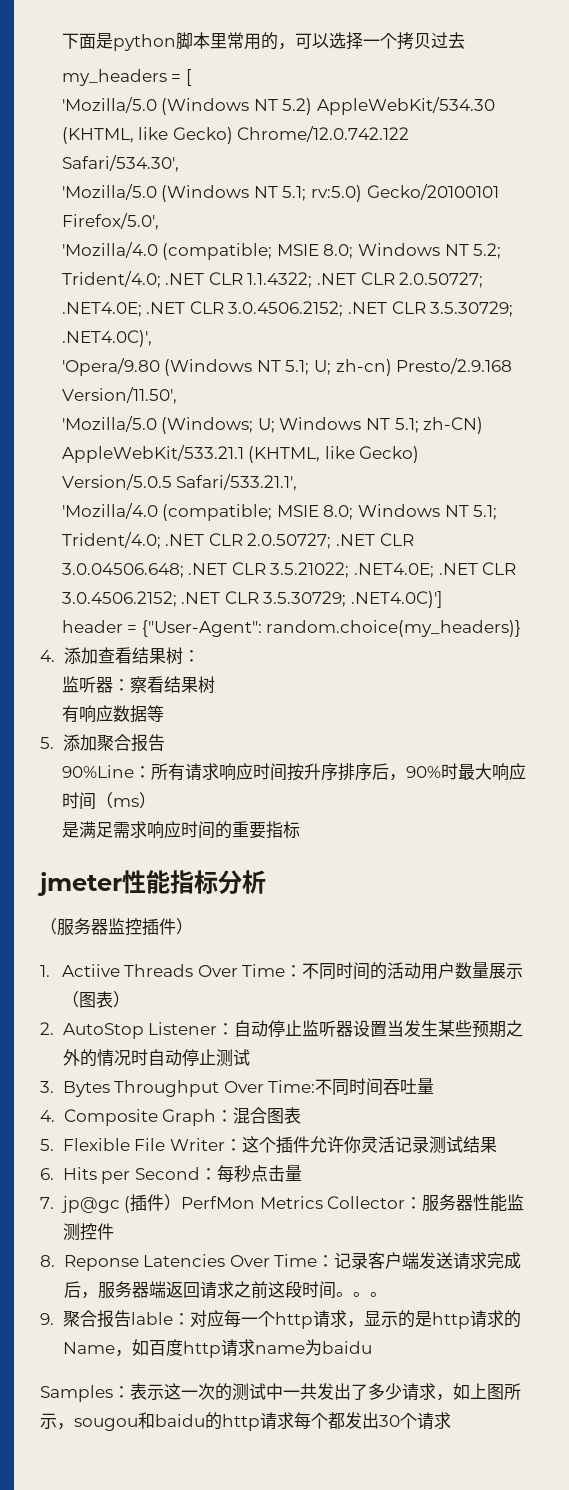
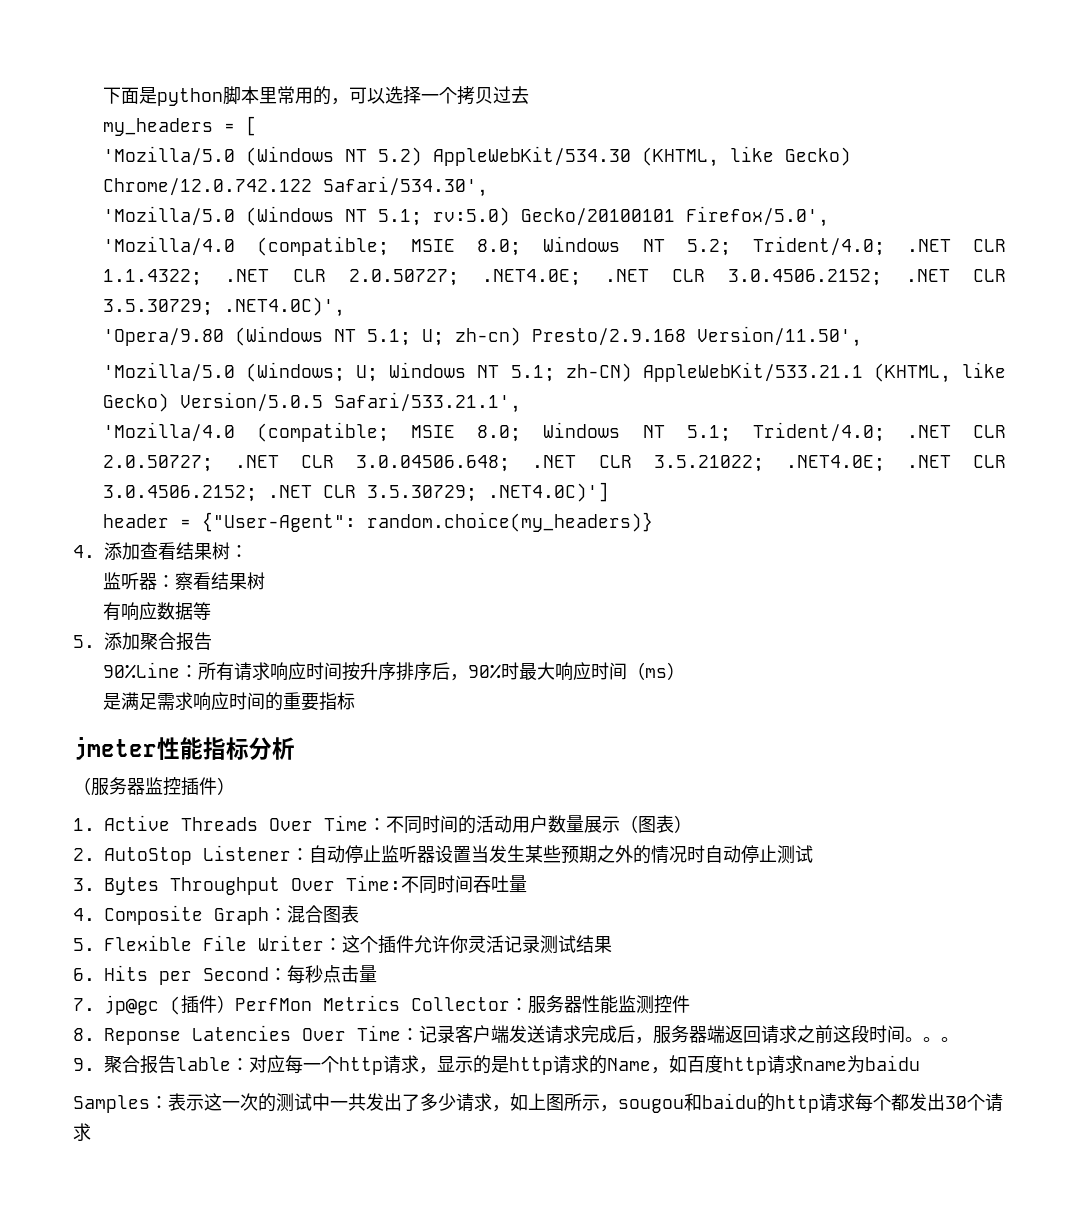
- 1. Actiive Threads Over Time：不同时间的活动用户数量展示（图表）
+ 1. Active Threads Over Time：不同时间的活动用户数量展示（图表）

